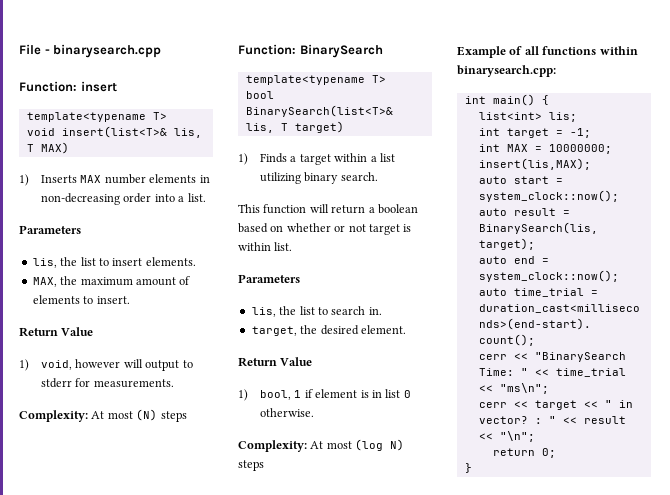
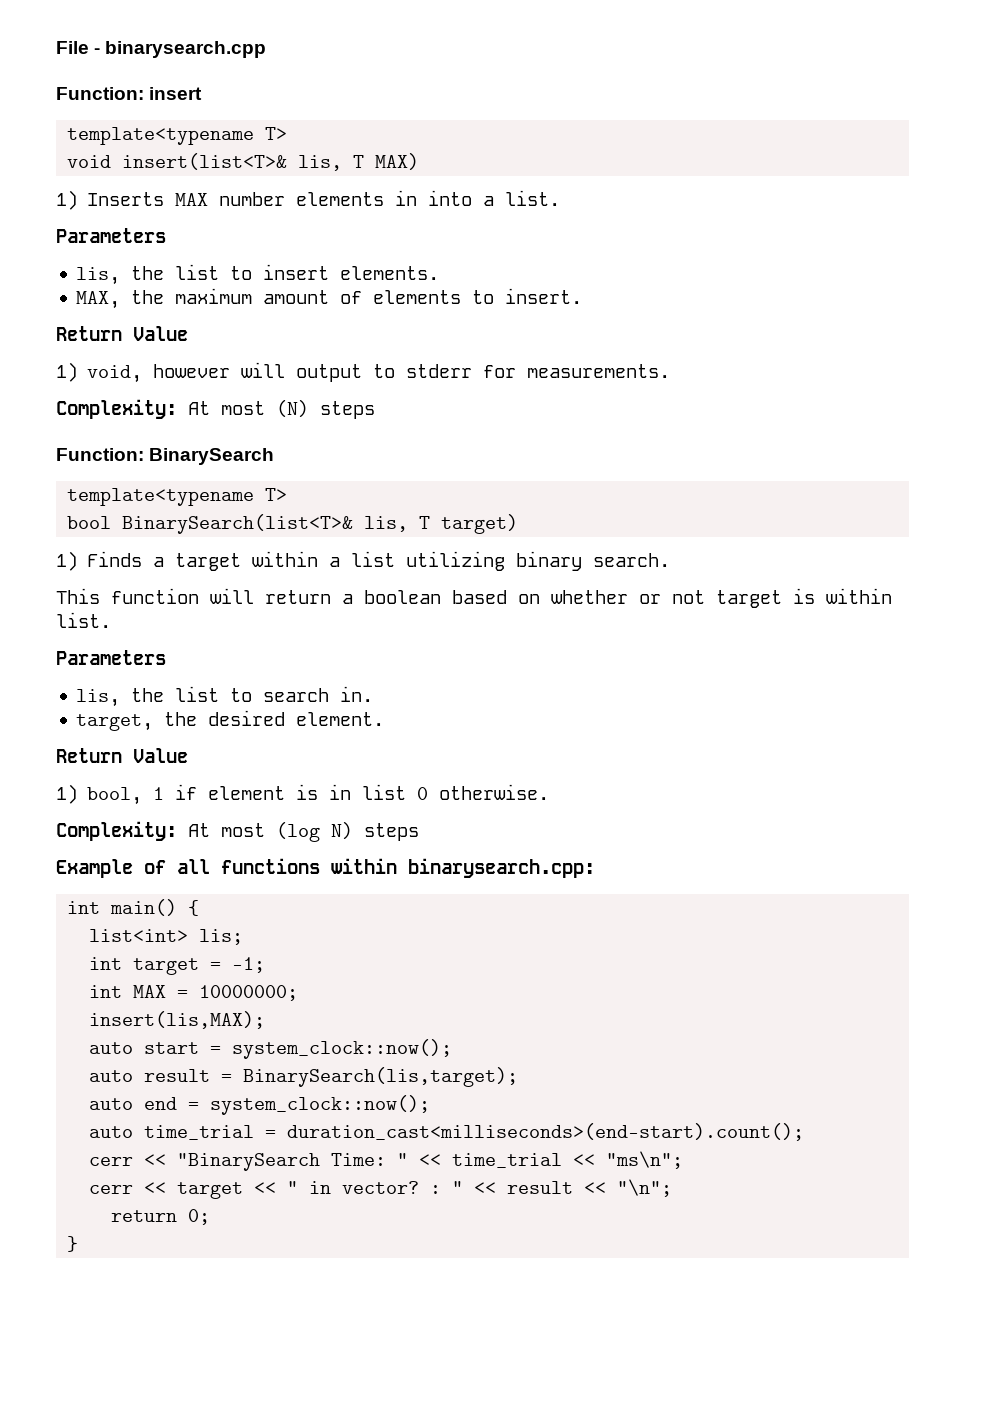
- 1) Inserts MAX number elements in non-decreasing order into a list.
+ 1) Inserts MAX number elements in into a list.

